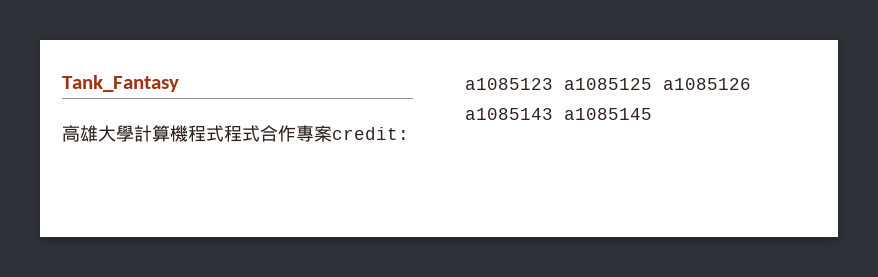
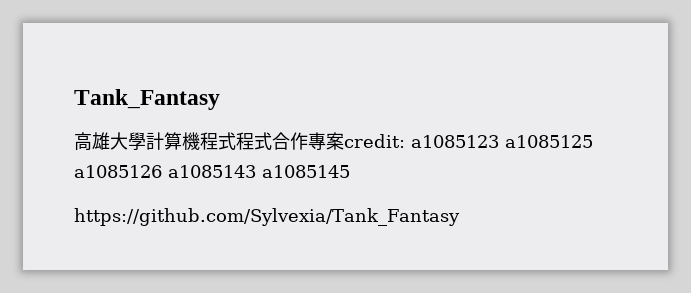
+ https://github.com/Sylvexia/Tank_Fantasy

